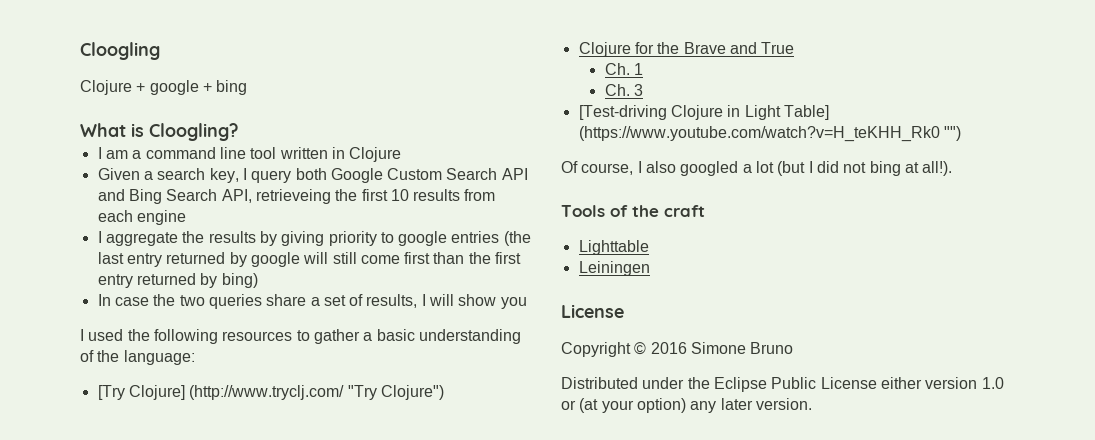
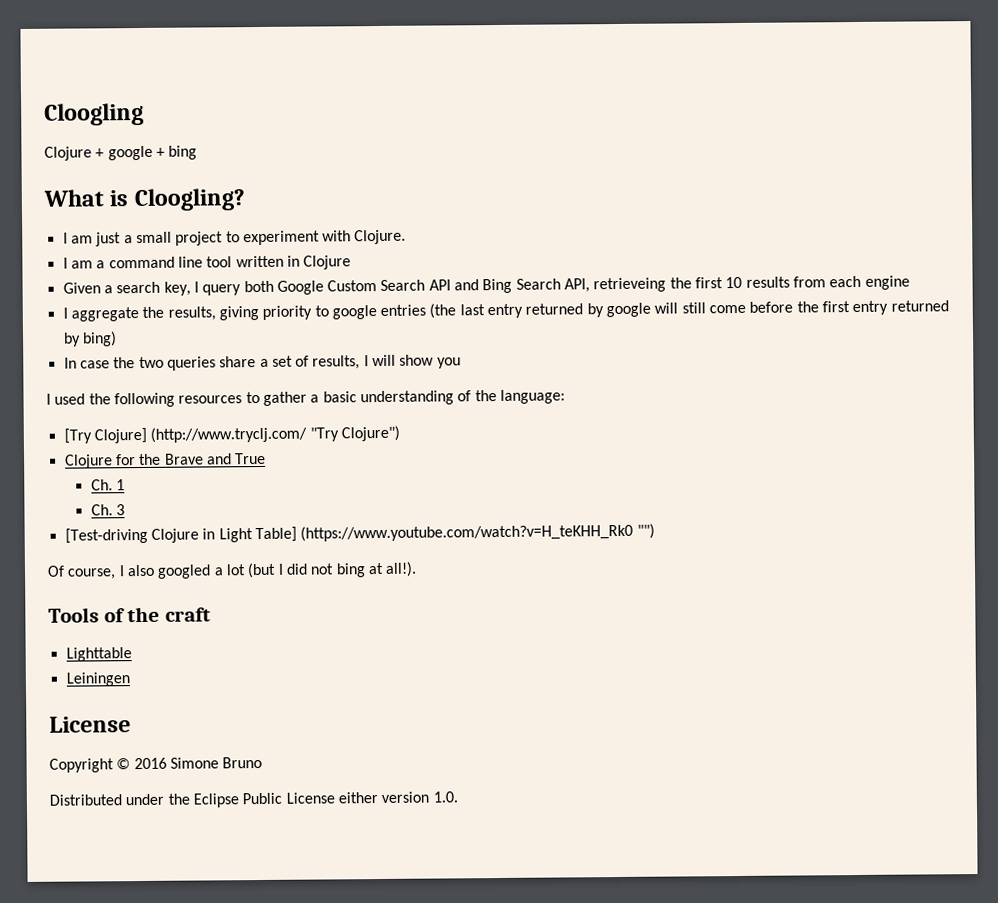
+ I am just a small project to experiment with Clojure.
- I aggregate the results by giving priority to google entries (the last entry returned by google will still come first than the first entry returned by bing)
+ I aggregate the results, giving priority to google entries (the last entry returned by google will still come before the first entry returned by bing)
- Distributed under the Eclipse Public License either version 1.0 or (at your option) any later version.
+ Distributed under the Eclipse Public License either version 1.0.

